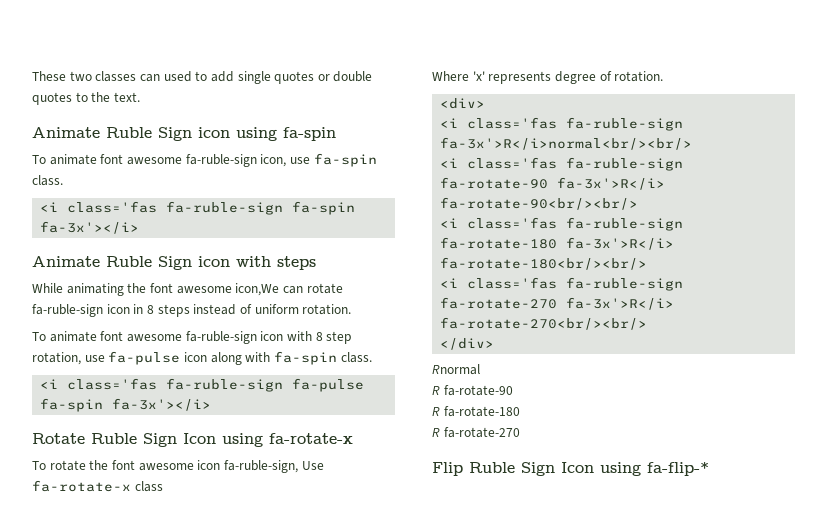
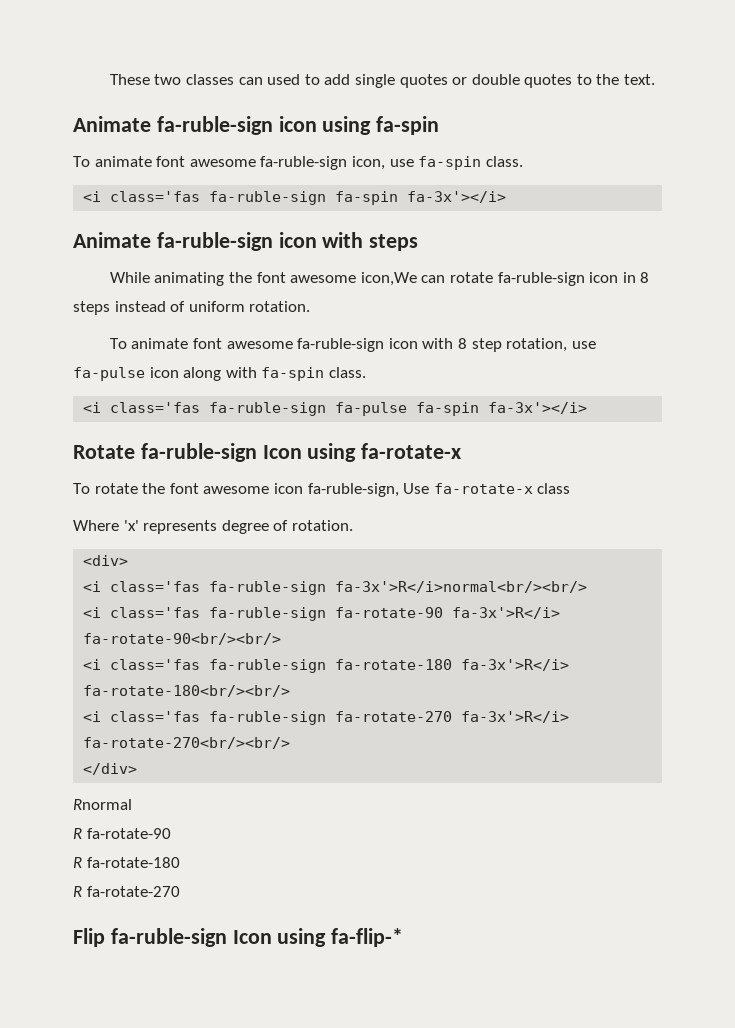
- Animate Ruble Sign icon using fa-spin
+ Animate fa-ruble-sign icon using fa-spin
- Animate Ruble Sign icon with steps
+ Animate fa-ruble-sign icon with steps
- Rotate Ruble Sign Icon using fa-rotate-x
+ Rotate fa-ruble-sign Icon using fa-rotate-x
- Flip Ruble Sign Icon using fa-flip-*
+ Flip fa-ruble-sign Icon using fa-flip-*

